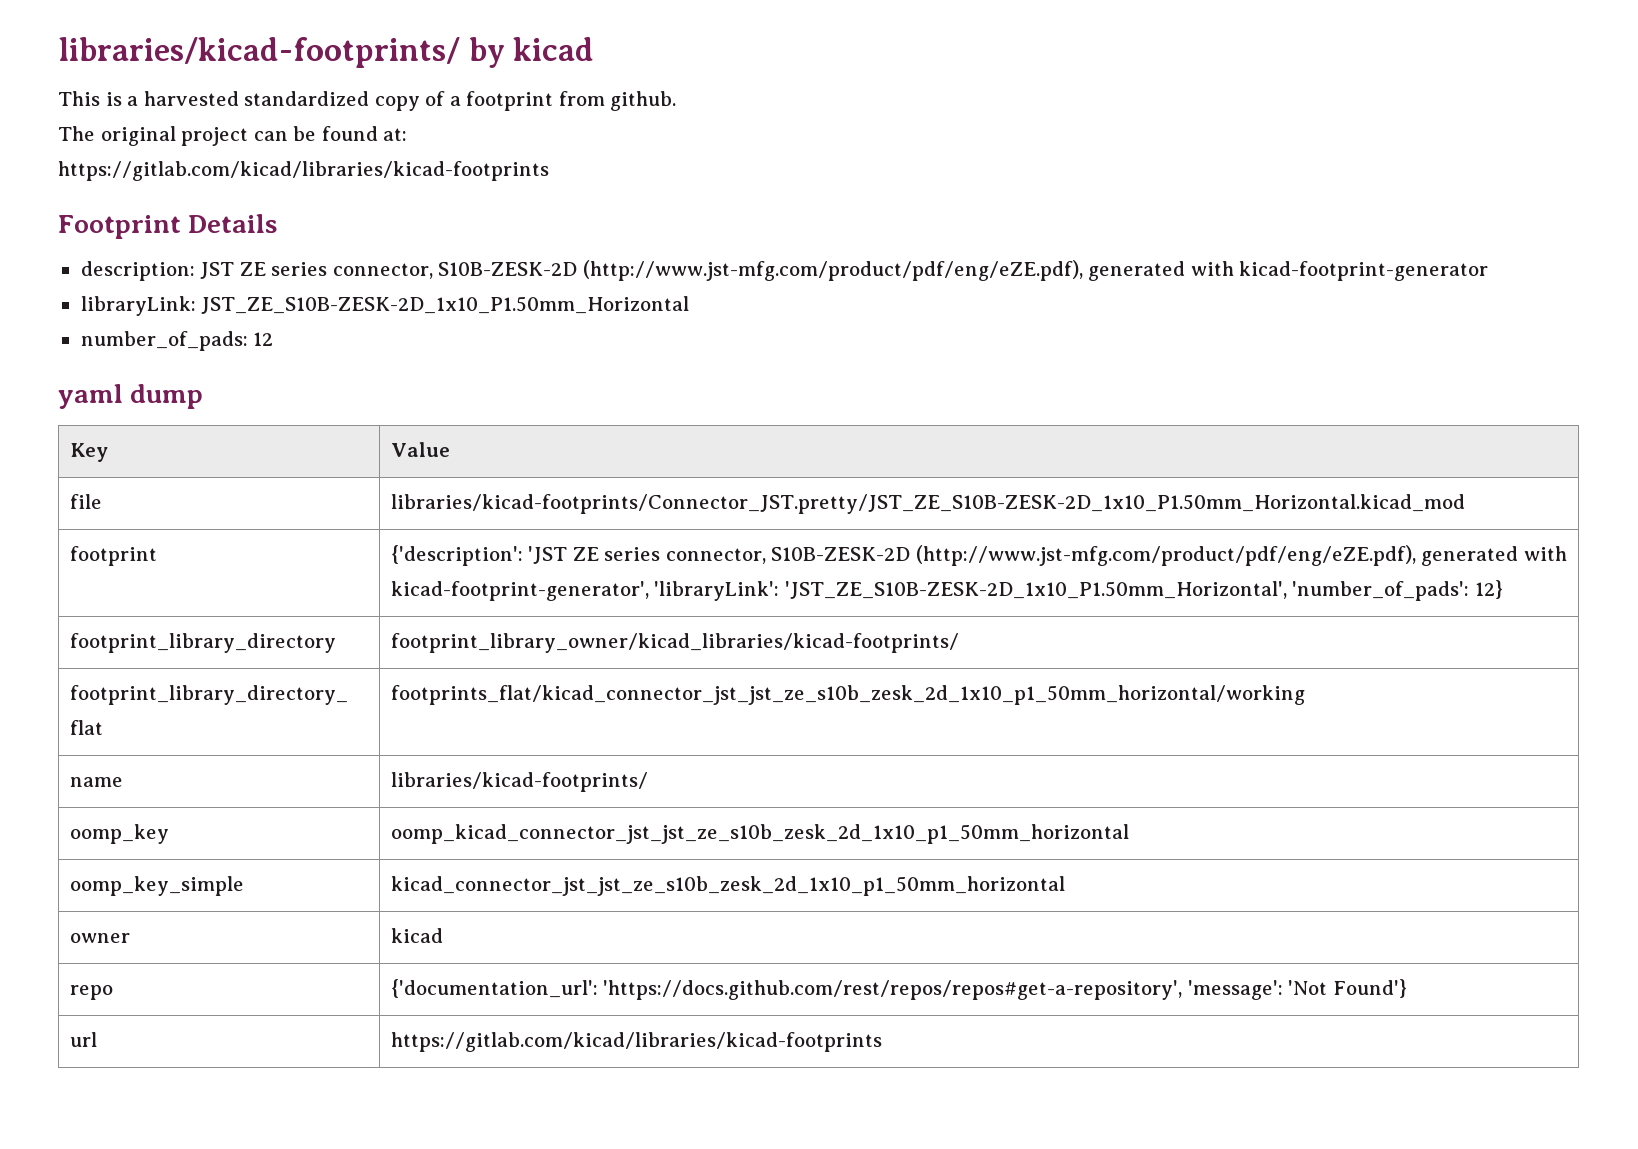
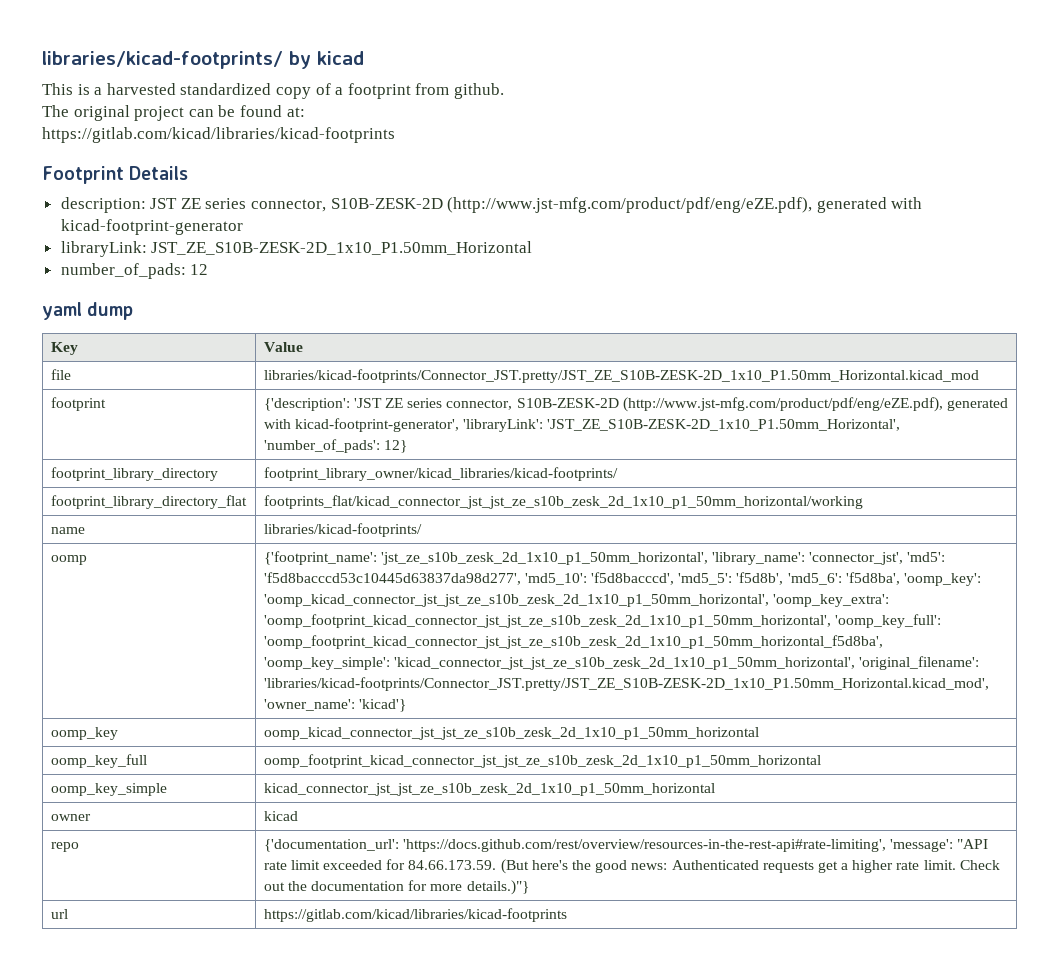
+ oomp | {'footprint_name': 'jst_ze_s10b_zesk_2d_1x10_p1_50mm_horizontal', 'library_name': 'connector_jst', 'md5': 'f5d8bacccd53c10445d63837da98d277', 'md5_10': 'f5d8bacccd', 'md5_5': 'f5d8b', 'md5_6': 'f5d8ba', 'oomp_key': 'oomp_kicad_connector_jst_jst_ze_s10b_zesk_2d_1x10_p1_50mm_horizontal', 'oomp_key_extra': 'oomp_footprint_kicad_connector_jst_jst_ze_s10b_zesk_2d_1x10_p1_50mm_horizontal', 'oomp_key_full': 'oomp_footprint_kicad_connector_jst_jst_ze_s10b_zesk_2d_1x10_p1_50mm_horizontal_f5d8ba', 'oomp_key_simple': 'kicad_connector_jst_jst_ze_s10b_zesk_2d_1x10_p1_50mm_horizontal', 'original_filename': 'libraries/kicad-footprints/Connector_JST.pretty/JST_ZE_S10B-ZESK-2D_1x10_P1.50mm_Horizontal.kicad_mod', 'owner_name': 'kicad'}
+ oomp_key_full | oomp_footprint_kicad_connector_jst_jst_ze_s10b_zesk_2d_1x10_p1_50mm_horizontal
- repo | {'documentation_url': 'https://docs.github.com/rest/repos/repos#get-a-repository', 'message': 'Not Found'}
+ repo | {'documentation_url': 'https://docs.github.com/rest/overview/resources-in-the-rest-api#rate-limiting', 'message': "API rate limit exceeded for 84.66.173.59. (But here's the good news: Authenticated requests get a higher rate limit. Check out the documentation for more details.)"}

